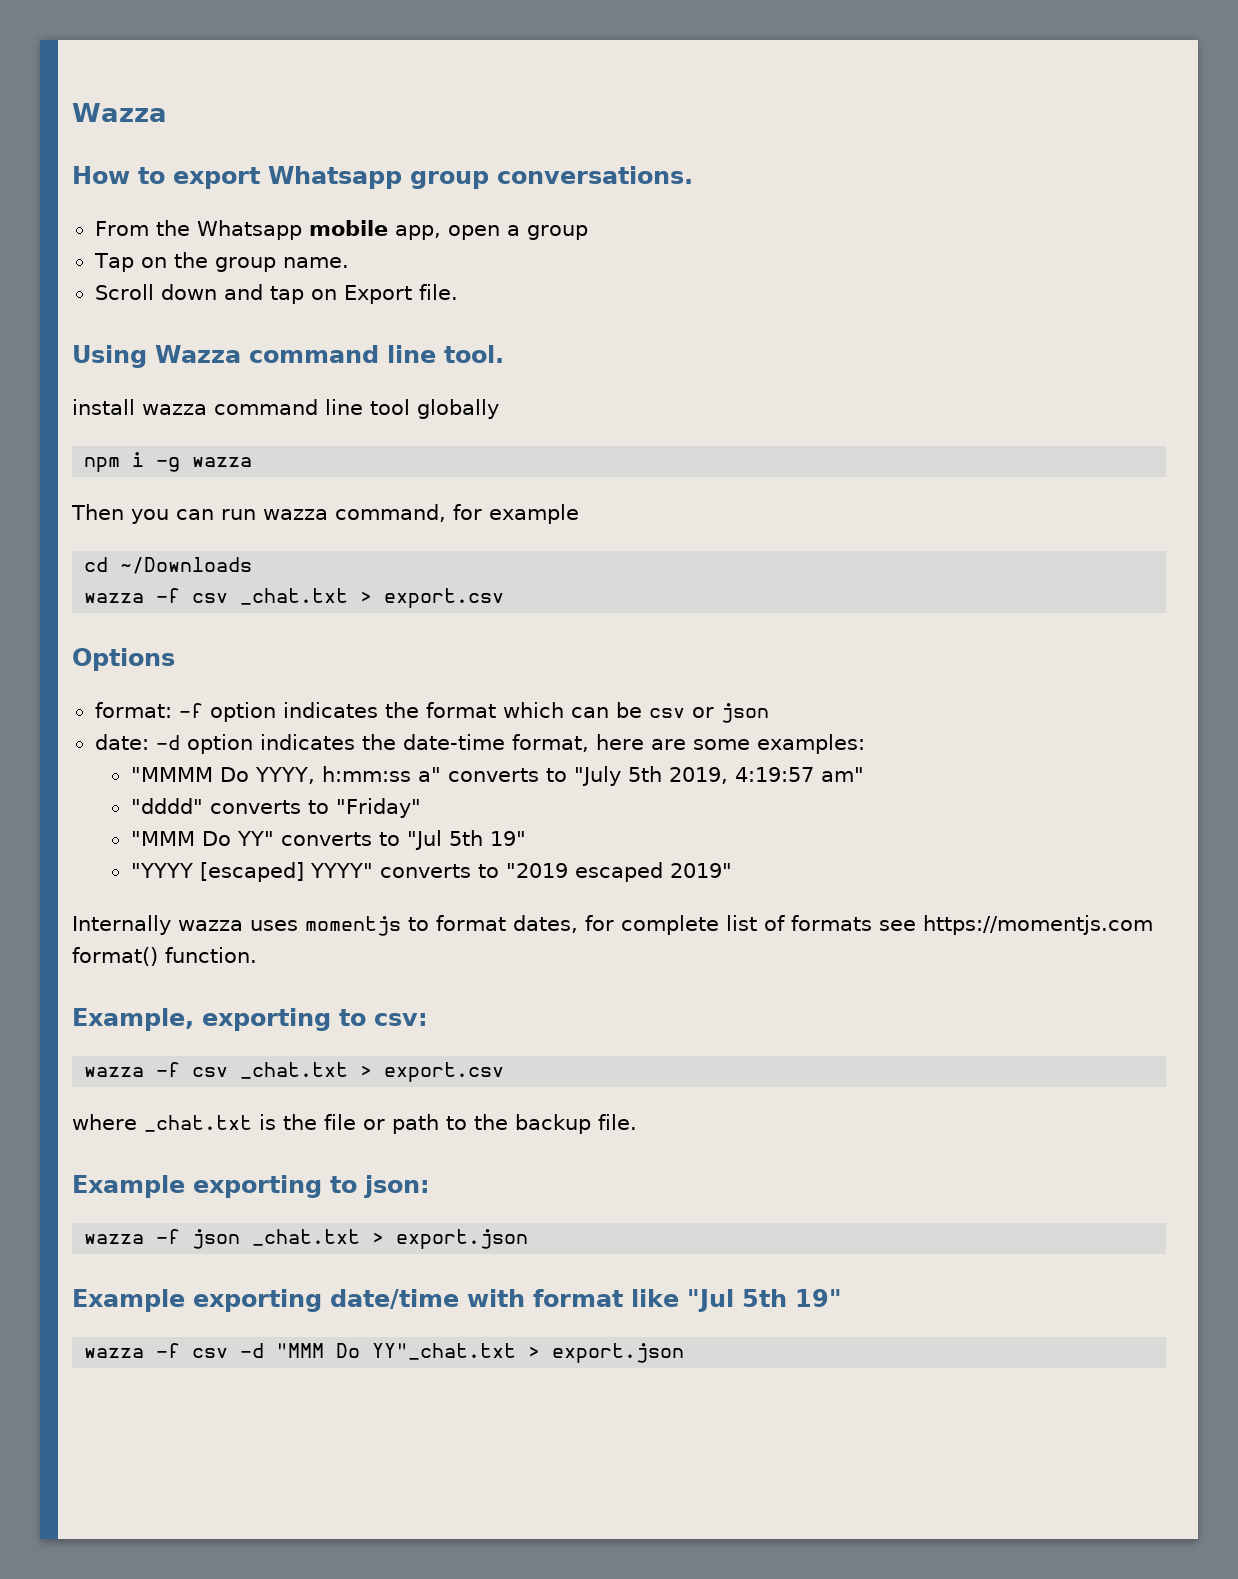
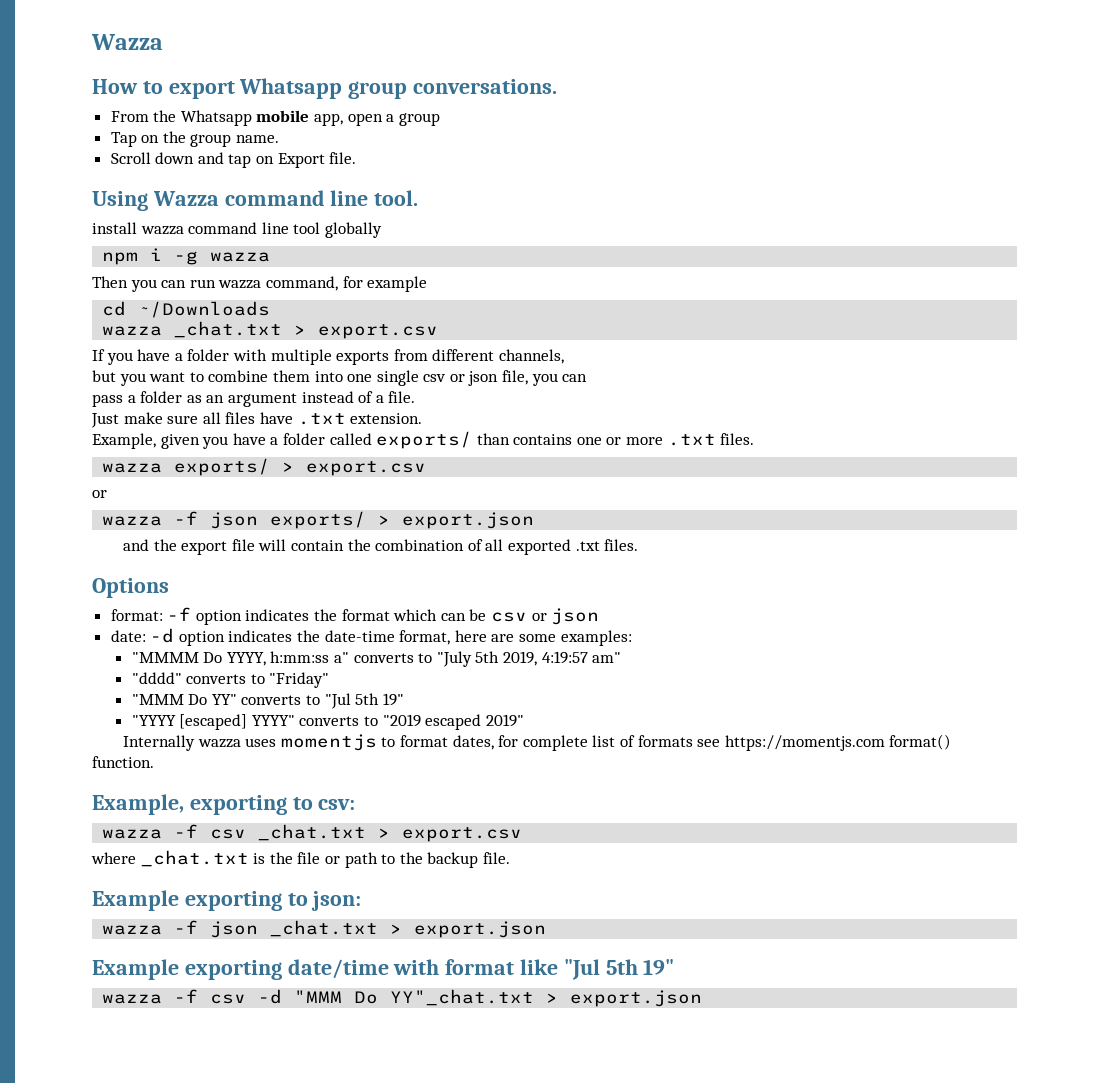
  cd ~/Downloads
- wazza -f csv _chat.txt > export.csv
+ wazza _chat.txt > export.csv
+ If you have a folder with multiple exports from different channels,
+ but you want to combine them into one single csv or json file, you can
+ pass a folder as an argument instead of a file.
+ Just make sure all files have .txt extension.
+ Example, given you have a folder called exports/ than contains one or more .txt files.
+ wazza exports/ > export.csv
+ or
+ wazza -f json exports/ > export.json
+ and the export file will contain the combination of all exported .txt files.

